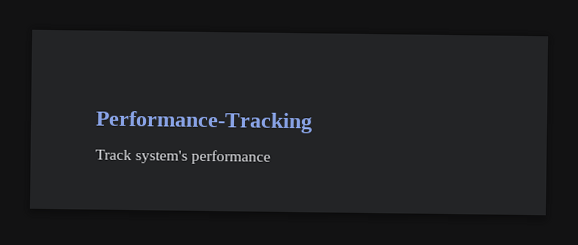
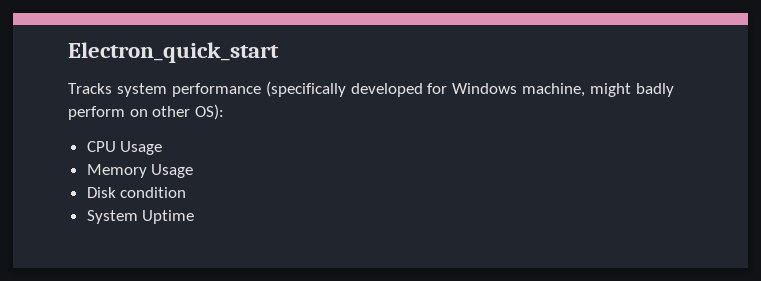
- Performance-Tracking
- Track system's performance
+ Electron_quick_start
+ Tracks system performance (specifically developed for Windows machine, might badly perform on other OS):
+ CPU Usage
+ Memory Usage
+ Disk condition
+ System Uptime

